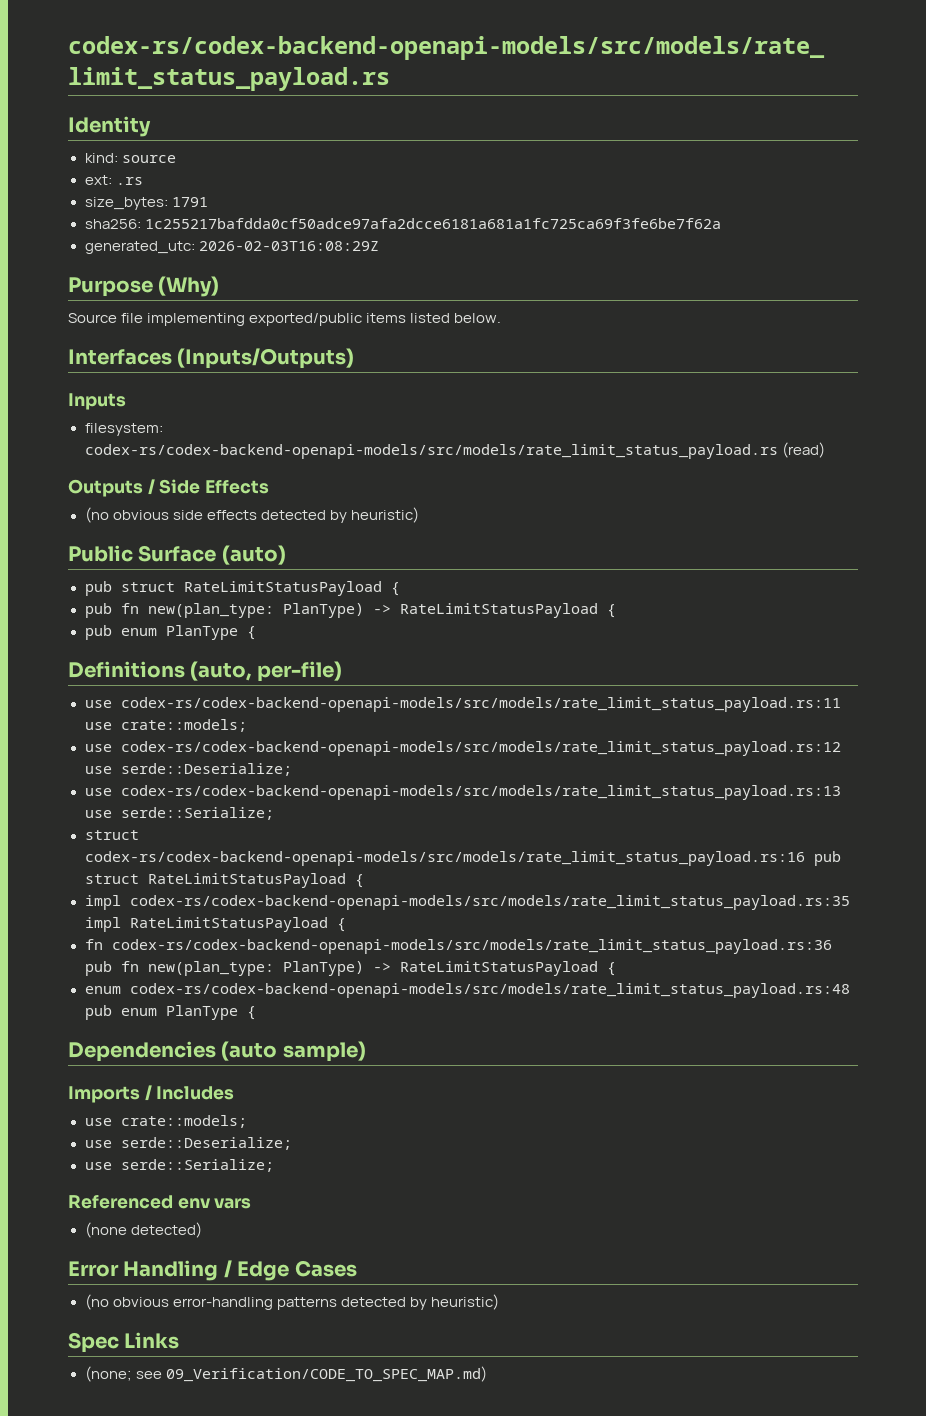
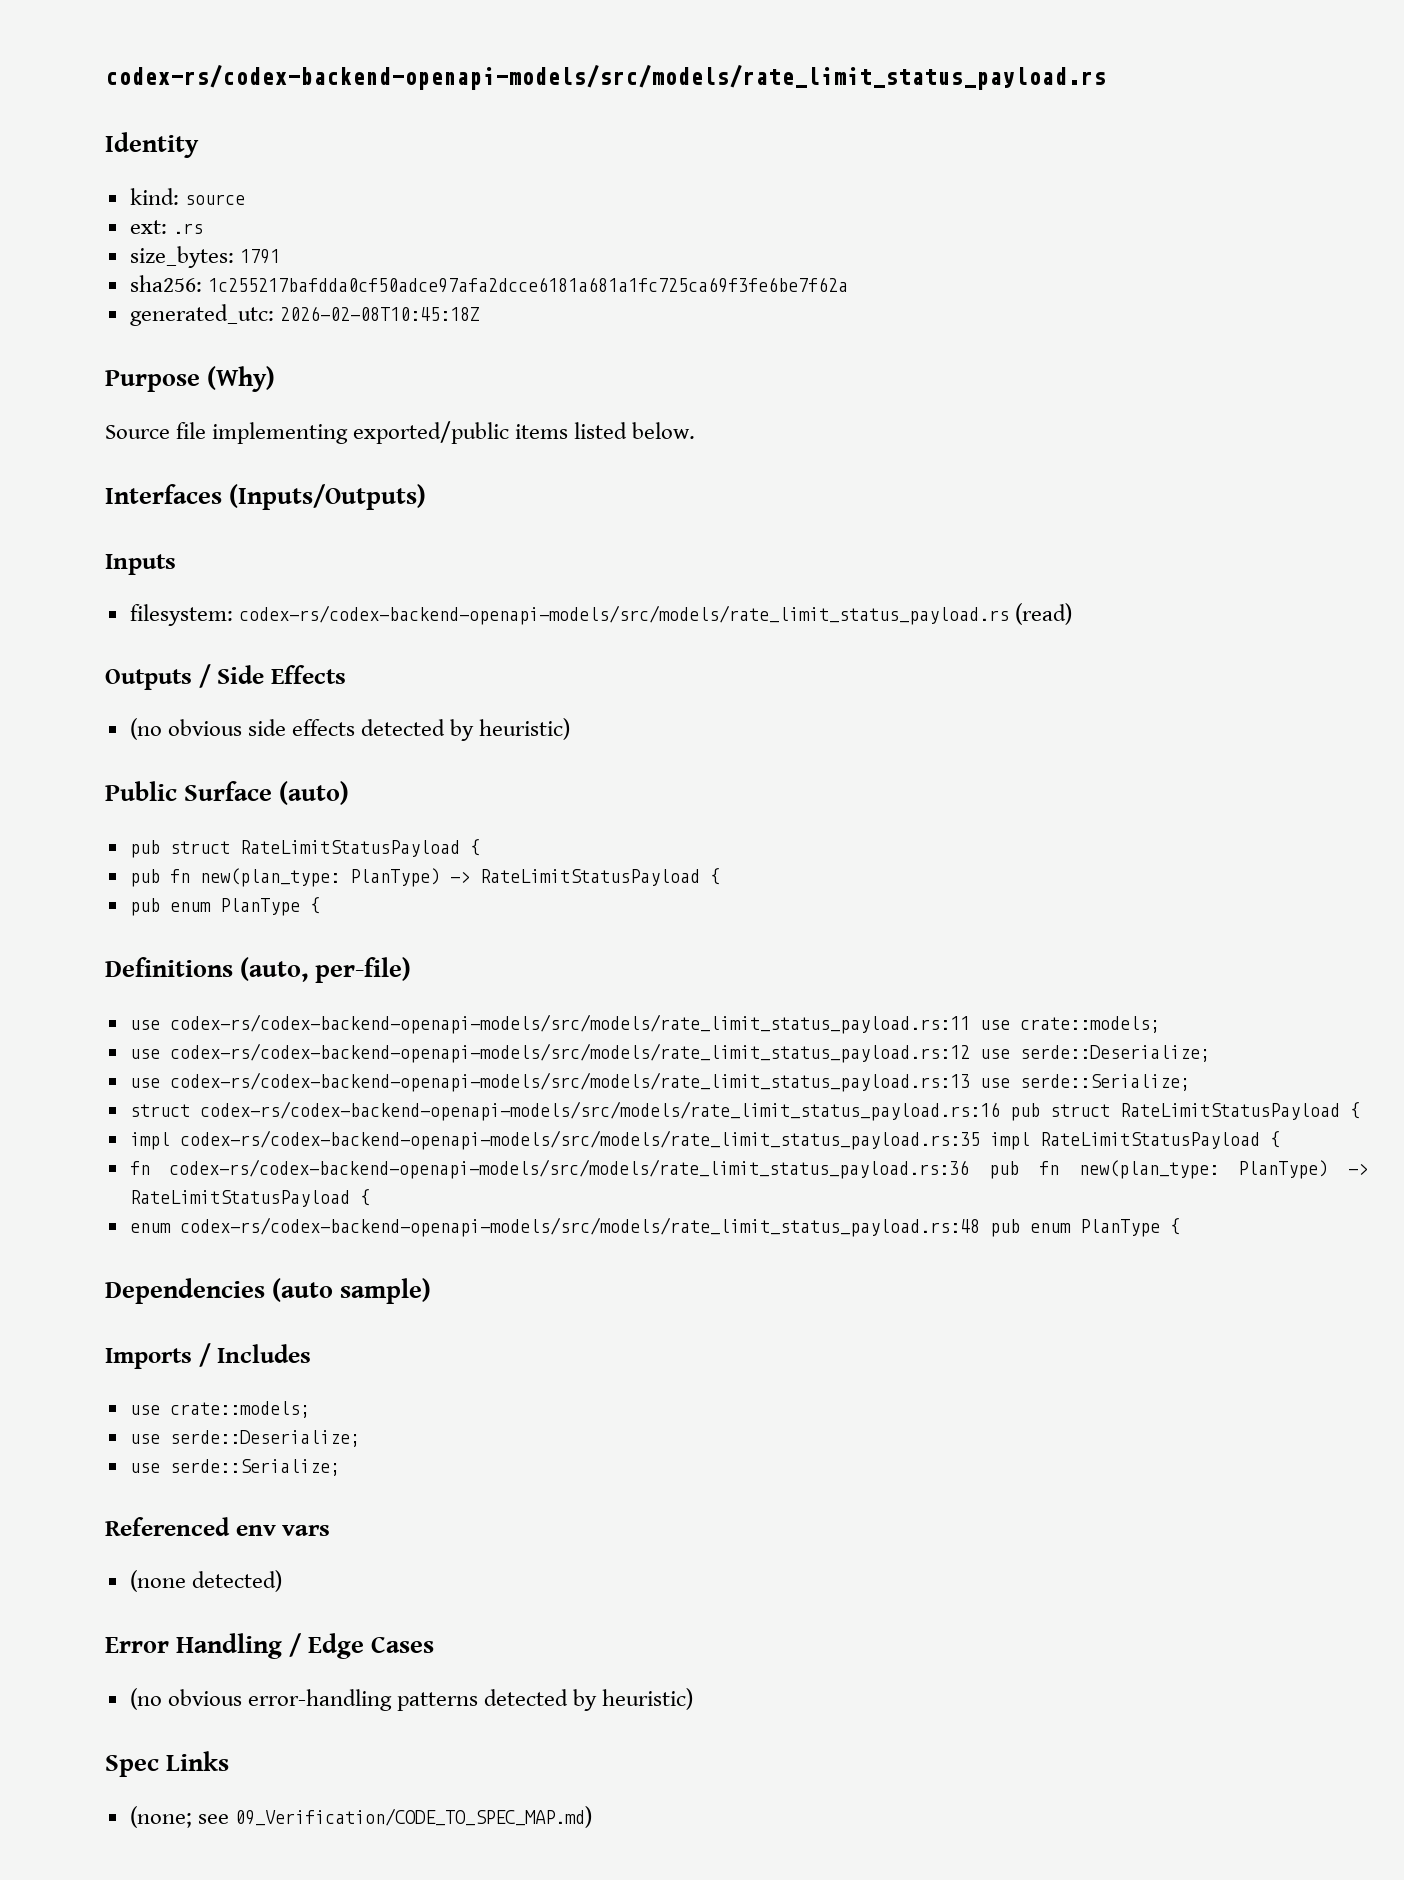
- generated_utc: 2026-02-03T16:08:29Z
+ generated_utc: 2026-02-08T10:45:18Z

